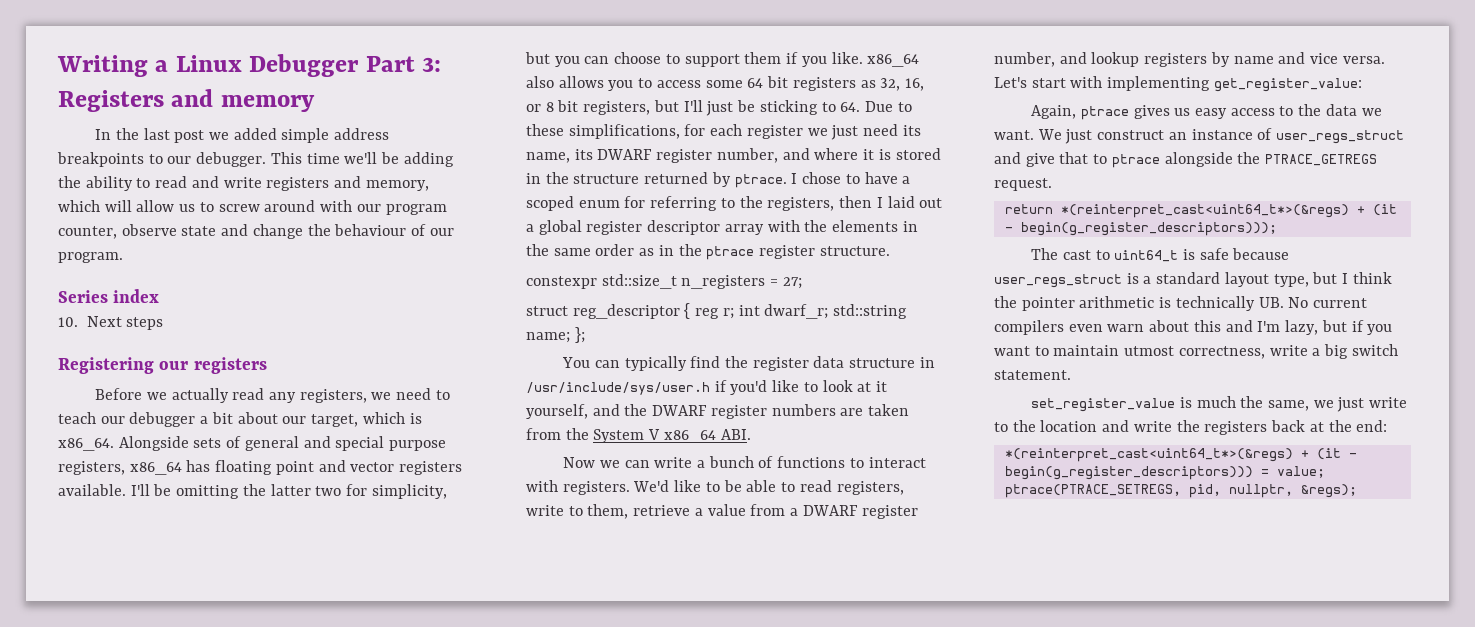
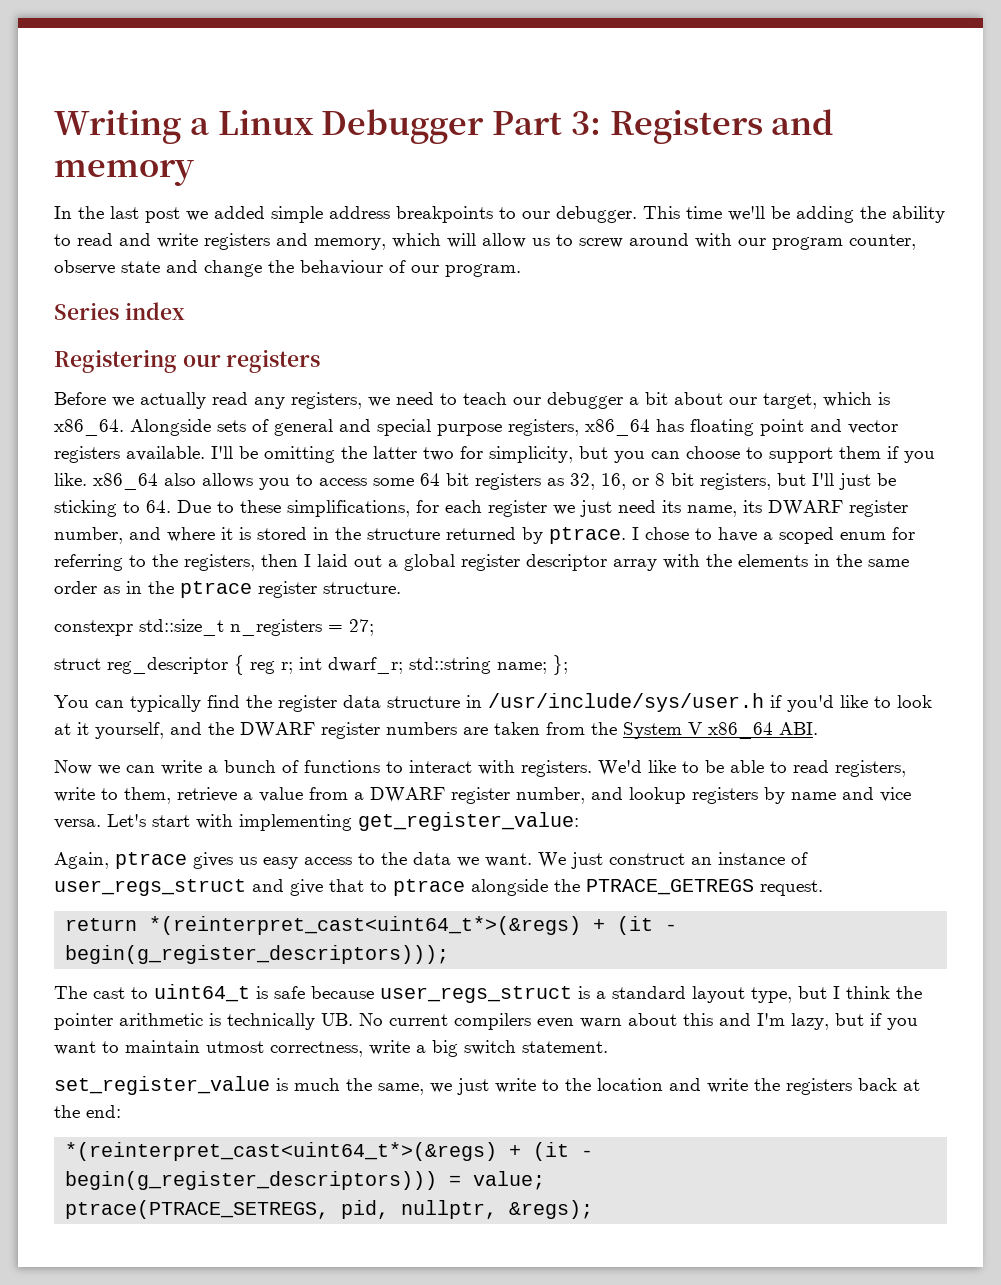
- 10. Next steps

